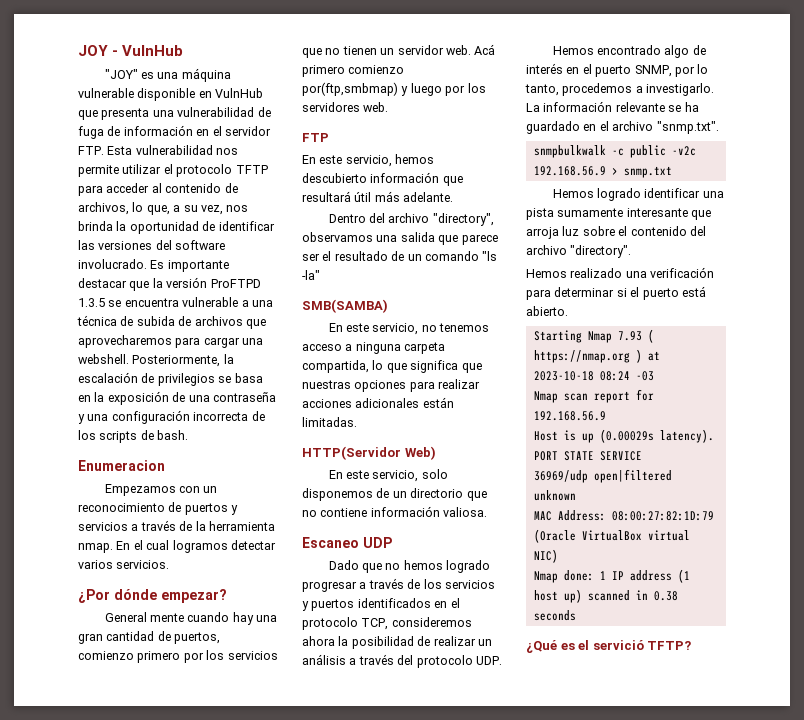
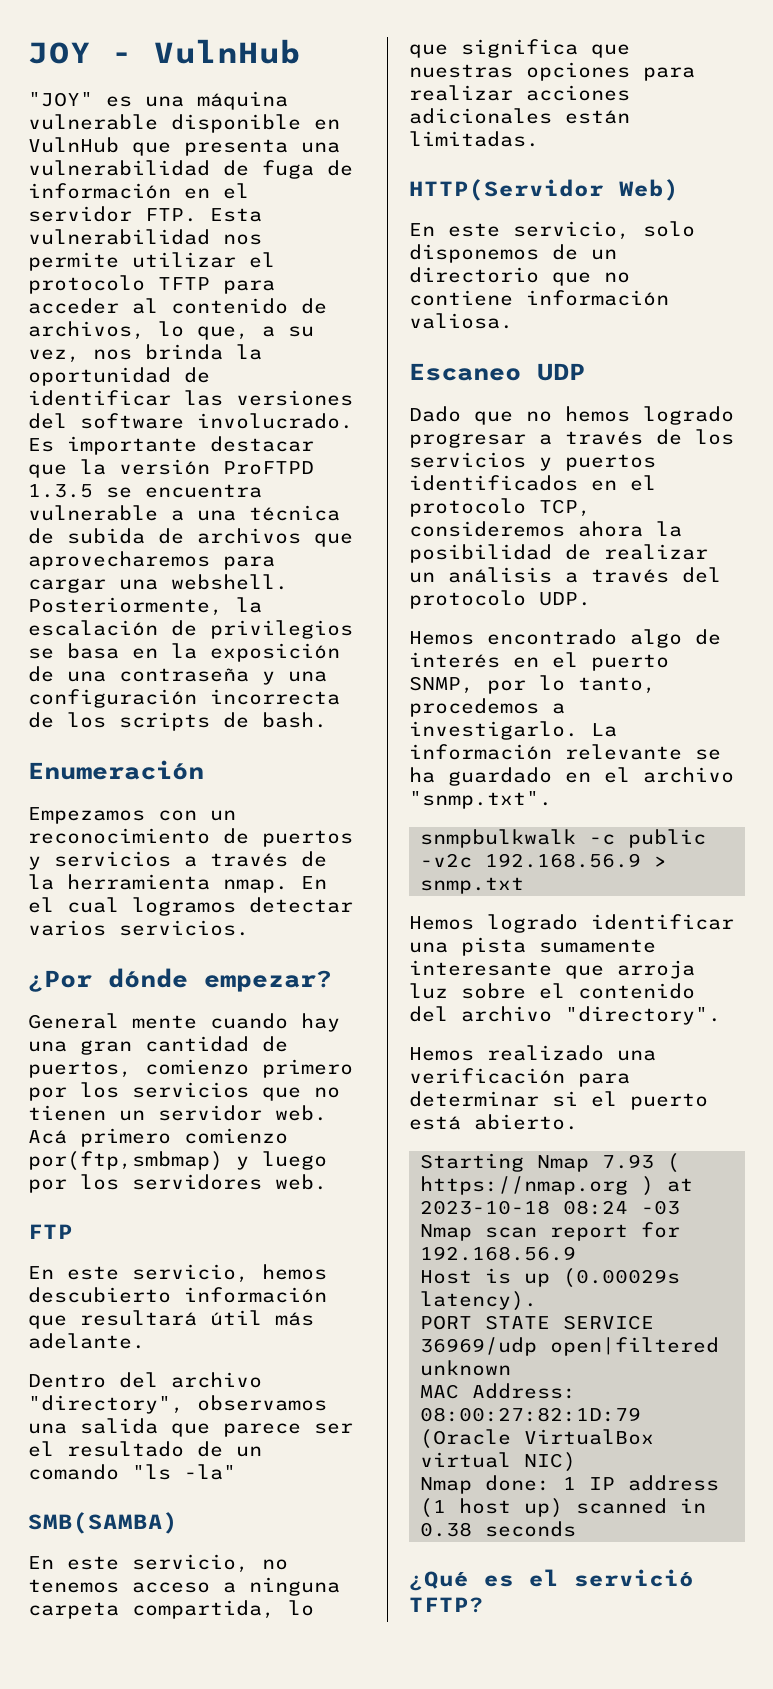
- Enumeracion
+ Enumeración

